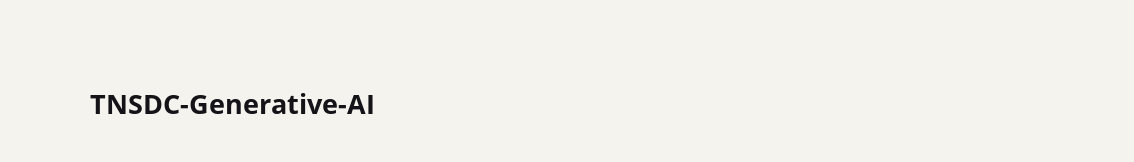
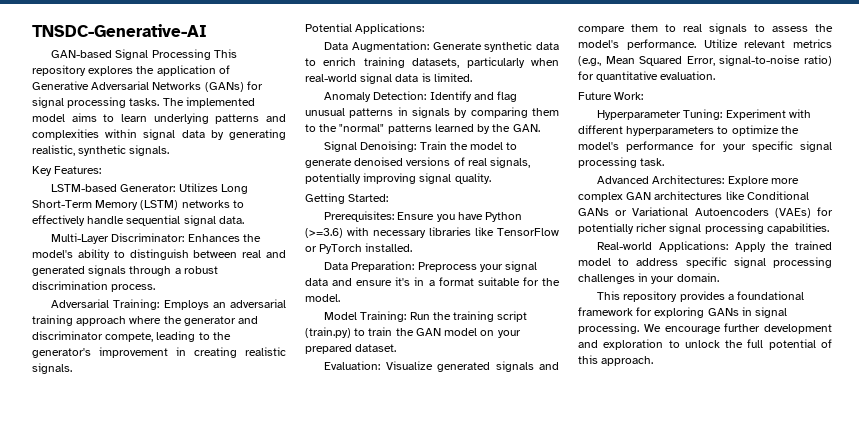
+ GAN-based Signal Processing This repository explores the application of Generative Adversarial Networks (GANs) for signal processing tasks. The implemented model aims to learn underlying patterns and complexities within signal data by generating realistic, synthetic signals.
+ Key Features:
+ LSTM-based Generator: Utilizes Long Short-Term Memory (LSTM) networks to effectively handle sequential signal data.
+ Multi-Layer Discriminator: Enhances the model's ability to distinguish between real and generated signals through a robust discrimination process.
+ Adversarial Training: Employs an adversarial training approach where the generator and discriminator compete, leading to the generator's improvement in creating realistic signals.
+ Potential Applications:
+ Data Augmentation: Generate synthetic data to enrich training datasets, particularly when real-world signal data is limited.
+ Anomaly Detection: Identify and flag unusual patterns in signals by comparing them to the "normal" patterns learned by the GAN.
+ Signal Denoising: Train the model to generate denoised versions of real signals, potentially improving signal quality.
+ Getting Started:
+ Prerequisites: Ensure you have Python (>=3.6) with necessary libraries like TensorFlow or PyTorch installed.
+ Data Preparation: Preprocess your signal data and ensure it's in a format suitable for the model.
+ Model Training: Run the training script (train.py) to train the GAN model on your prepared dataset.
+ Evaluation: Visualize generated signals and compare them to real signals to assess the model's performance. Utilize relevant metrics (e.g., Mean Squared Error, signal-to-noise ratio) for quantitative evaluation.
+ Future Work:
+ Hyperparameter Tuning: Experiment with different hyperparameters to optimize the model's performance for your specific signal processing task.
+ Advanced Architectures: Explore more complex GAN architectures like Conditional GANs or Variational Autoencoders (VAEs) for potentially richer signal processing capabilities.
+ Real-world Applications: Apply the trained model to address specific signal processing challenges in your domain.
+ This repository provides a foundational framework for exploring GANs in signal processing. We encourage further development and exploration to unlock the full potential of this approach.

